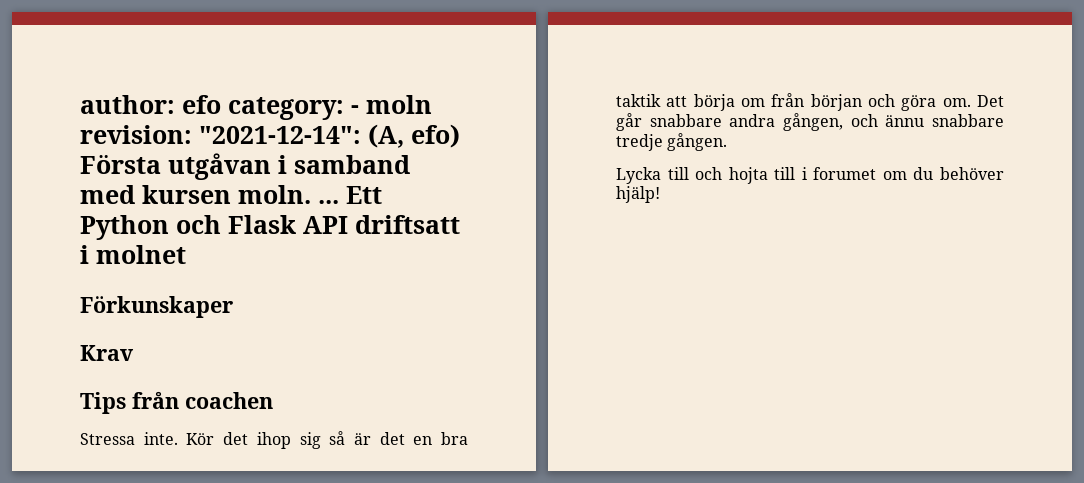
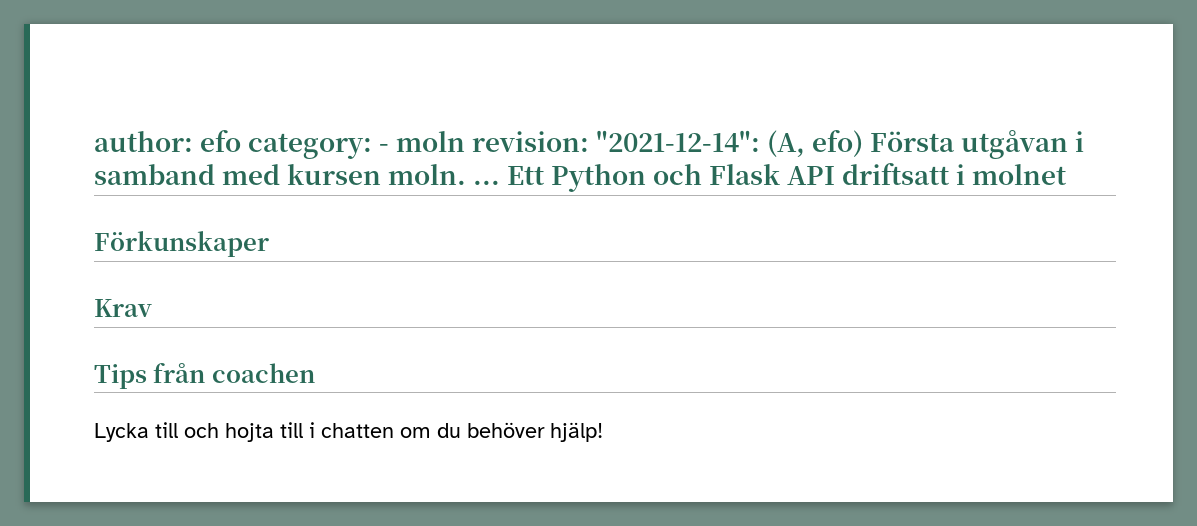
- Stressa inte. Kör det ihop sig så är det en bra taktik att börja om från början och göra om. Det går snabbare andra gången, och ännu snabbare tredje gången.
- Lycka till och hojta till i forumet om du behöver hjälp!
+ Lycka till och hojta till i chatten om du behöver hjälp!

